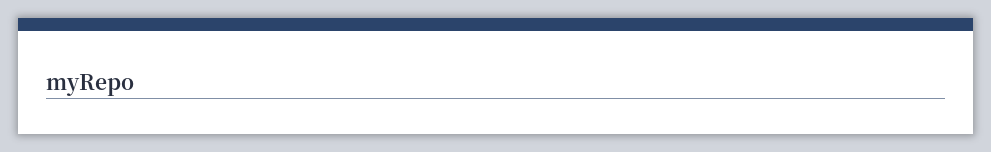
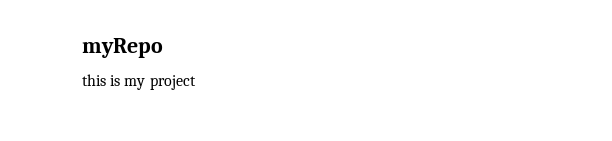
+ this is my project

